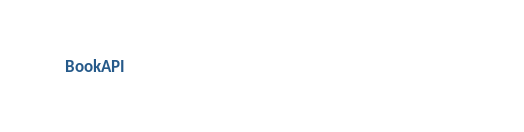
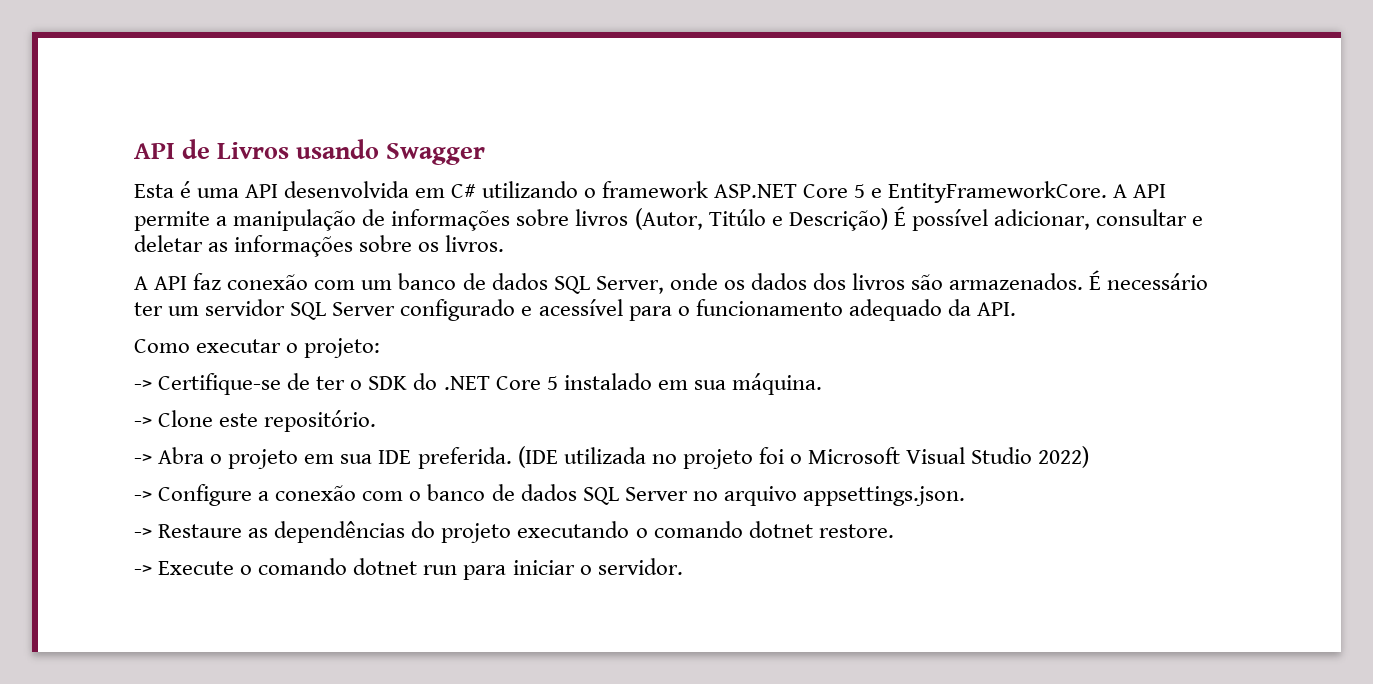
- BookAPI
+ API de Livros usando Swagger
+ Esta é uma API desenvolvida em C# utilizando o framework ASP.NET Core 5 e EntityFrameworkCore. A API permite a manipulação de informações sobre livros (Autor, Titúlo e Descrição) É possível adicionar, consultar e deletar as informações sobre os livros.
+ A API faz conexão com um banco de dados SQL Server, onde os dados dos livros são armazenados. É necessário ter um servidor SQL Server configurado e acessível para o funcionamento adequado da API.
+ Como executar o projeto:
+ -> Certifique-se de ter o SDK do .NET Core 5 instalado em sua máquina.
+ -> Clone este repositório.
+ -> Abra o projeto em sua IDE preferida. (IDE utilizada no projeto foi o Microsoft Visual Studio 2022)
+ -> Configure a conexão com o banco de dados SQL Server no arquivo appsettings.json.
+ -> Restaure as dependências do projeto executando o comando dotnet restore.
+ -> Execute o comando dotnet run para iniciar o servidor.

